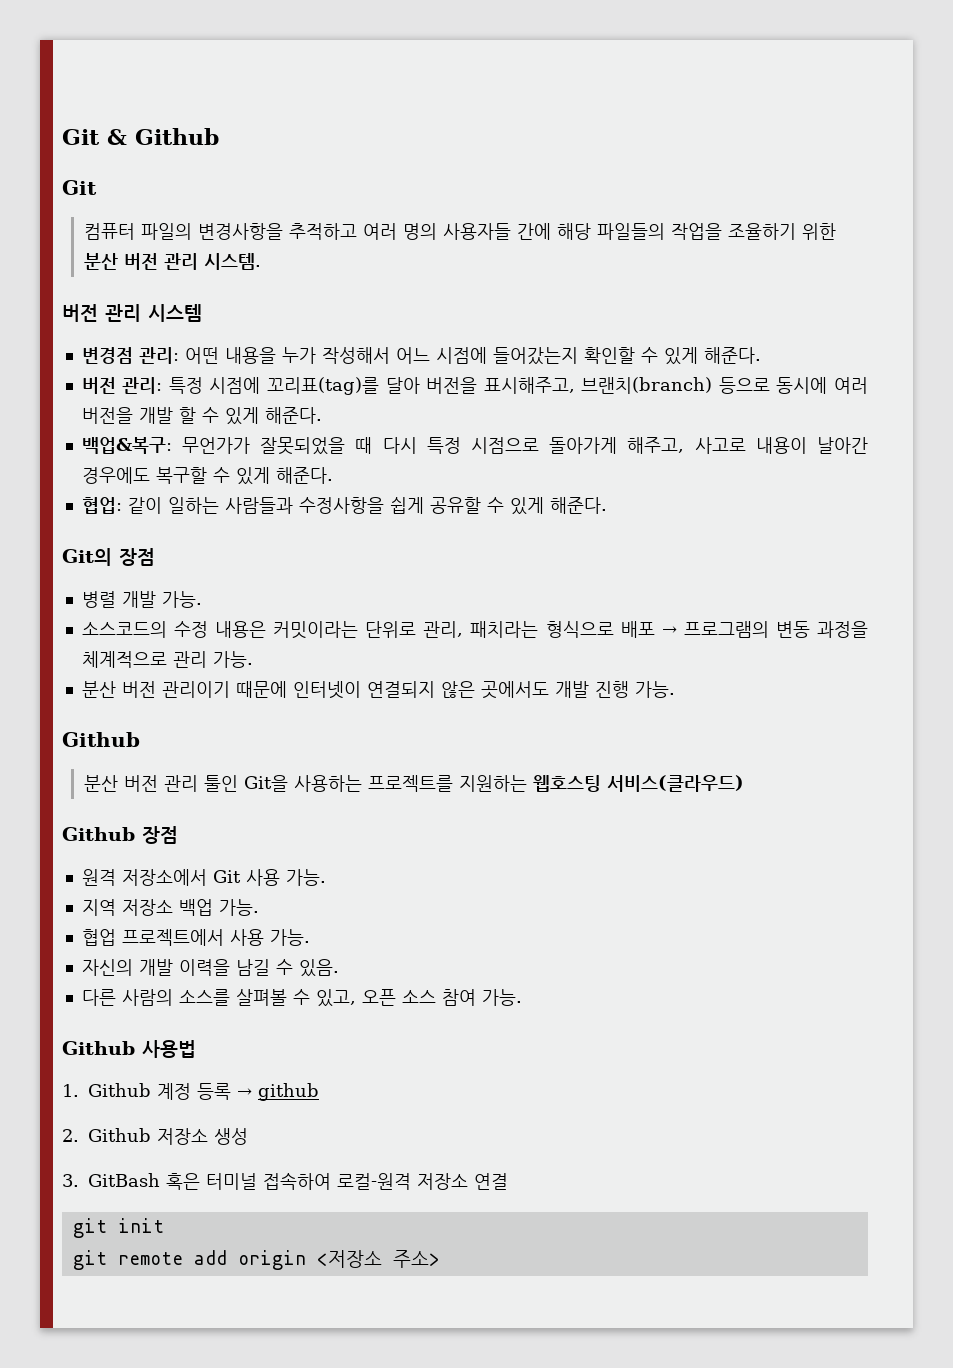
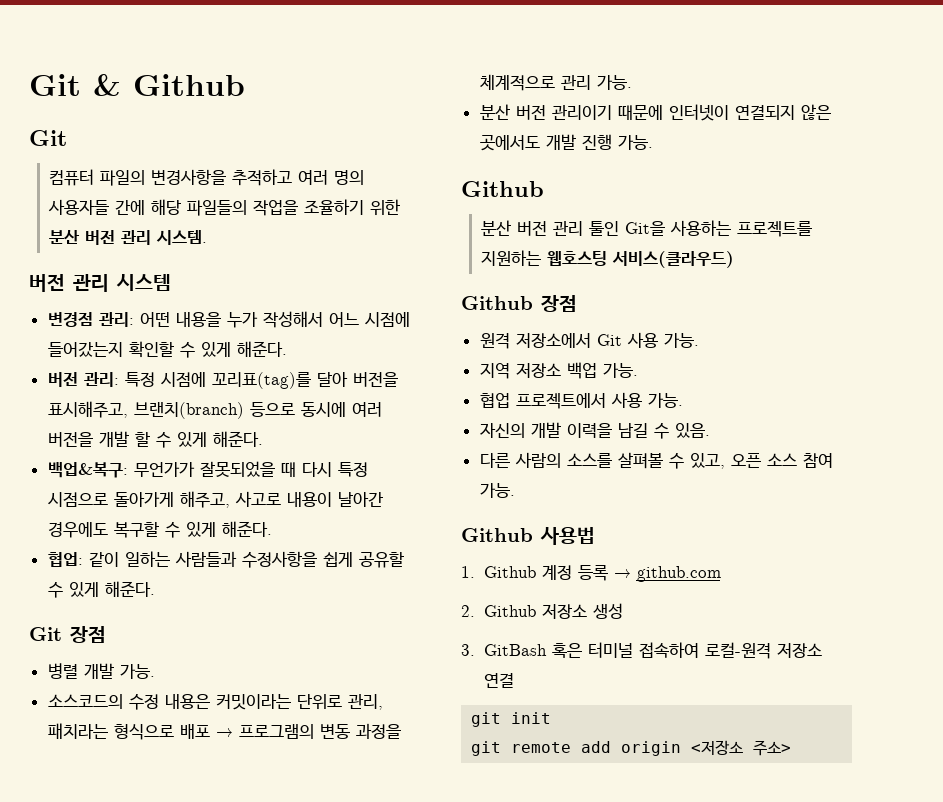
- Git의 장점
+ Git 장점
- 1. Github 계정 등록 → github
+ 1. Github 계정 등록 → github.com

